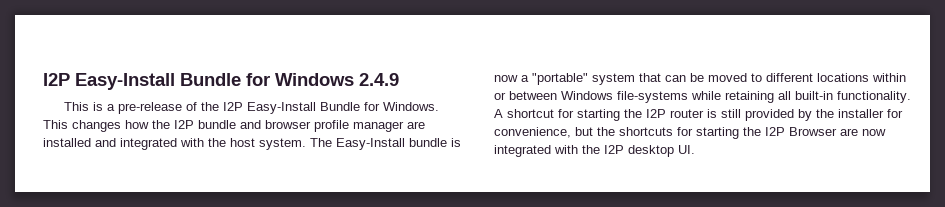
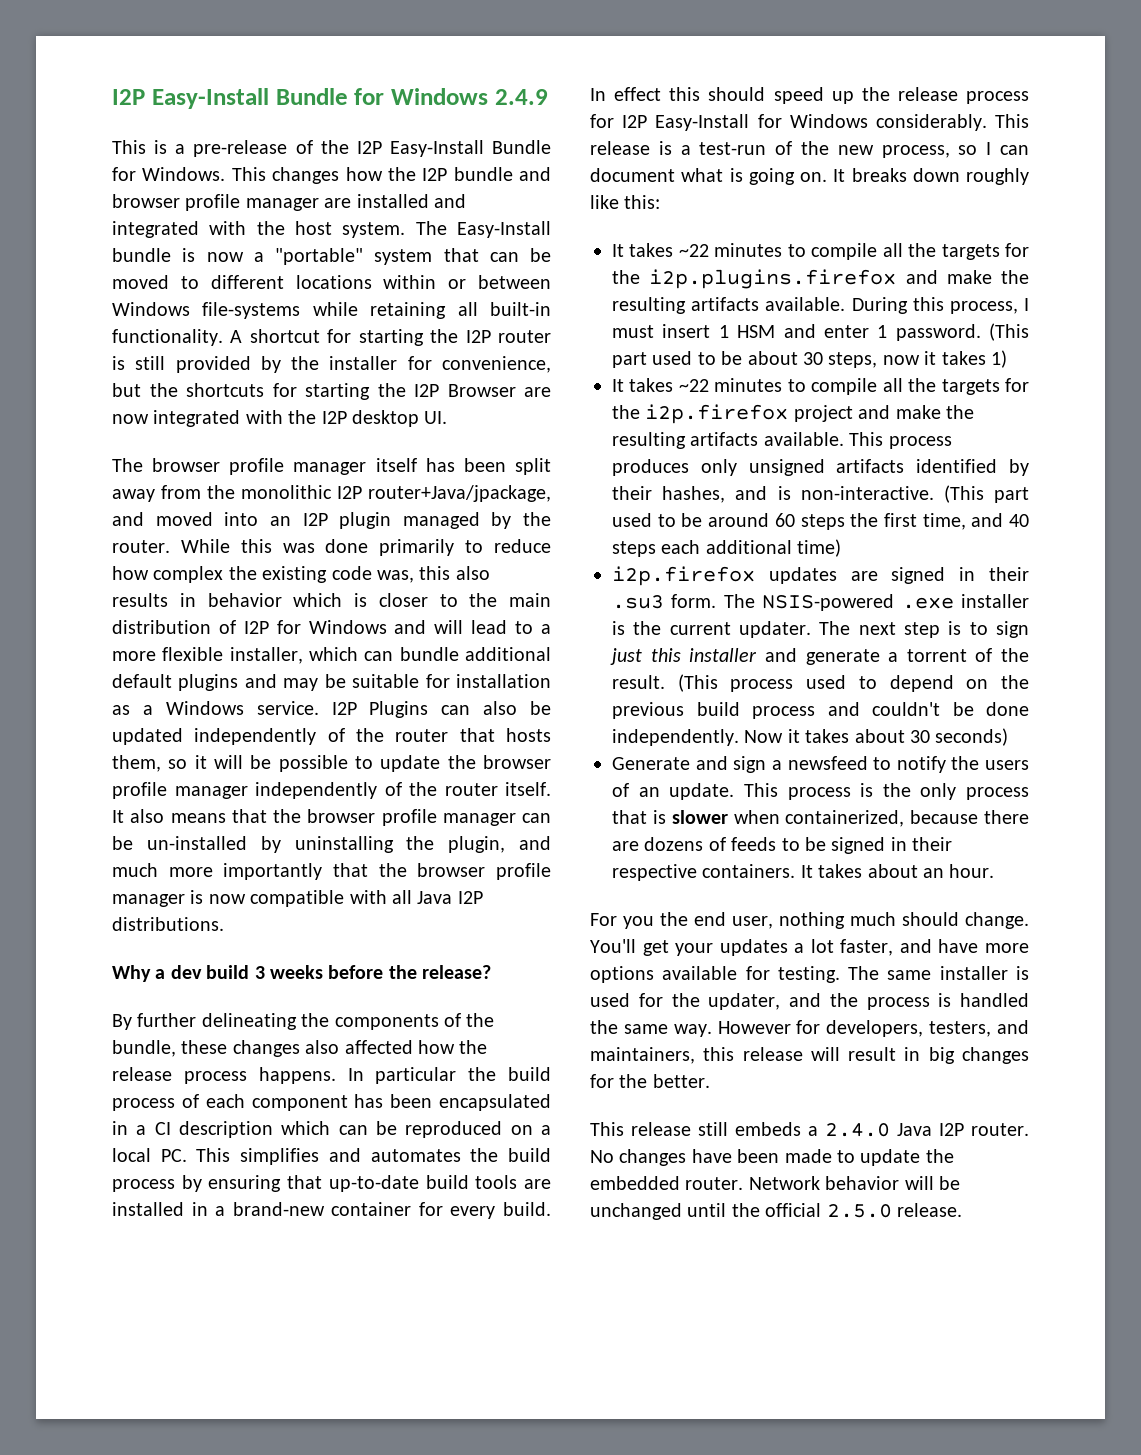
+ The browser profile manager itself has been split away from the monolithic I2P router+Java/jpackage, and moved into an I2P plugin managed by the router. While this was done primarily to reduce how complex the existing code was, this also results in behavior which is closer to the main distribution of I2P for Windows and will lead to a more flexible installer, which can bundle additional default plugins and may be suitable for installation as a Windows service. I2P Plugins can also be updated independently of the router that hosts them, so it will be possible to update the browser profile manager independently of the router itself. It also means that the browser profile manager can be un-installed by uninstalling the plugin, and much more importantly that the browser profile manager is now compatible with all Java I2P distributions.
+ Why a dev build 3 weeks before the release?
+ By further delineating the components of the bundle, these changes also affected how the release process happens. In particular the build process of each component has been encapsulated in a CI description which can be reproduced on a local PC. This simplifies and automates the build process by ensuring that up-to-date build tools are installed in a brand-new container for every build. In effect this should speed up the release process for I2P Easy-Install for Windows considerably. This release is a test-run of the new process, so I can document what is going on. It breaks down roughly like this:
+ It takes ~22 minutes to compile all the targets for the i2p.plugins.firefox and make the resulting artifacts available. During this process, I must insert 1 HSM and enter 1 password. (This part used to be about 30 steps, now it takes 1)
+ It takes ~22 minutes to compile all the targets for the i2p.firefox project and make the resulting artifacts available. This process produces only unsigned artifacts identified by their hashes, and is non-interactive. (This part used to be around 60 steps the first time, and 40 steps each additional time)
+ i2p.firefox updates are signed in their .su3 form. The NSIS-powered .exe installer is the current updater. The next step is to sign just this installer and generate a torrent of the result. (This process used to depend on the previous build process and couldn't be done independently. Now it takes about 30 seconds)
+ Generate and sign a newsfeed to notify the users of an update. This process is the only process that is slower when containerized, because there are dozens of feeds to be signed in their respective containers. It takes about an hour.
+ For you the end user, nothing much should change. You'll get your updates a lot faster, and have more options available for testing. The same installer is used for the updater, and the process is handled the same way. However for developers, testers, and maintainers, this release will result in big changes for the better.
+ This release still embeds a 2.4.0 Java I2P router. No changes have been made to update the embedded router. Network behavior will be unchanged until the official 2.5.0 release.

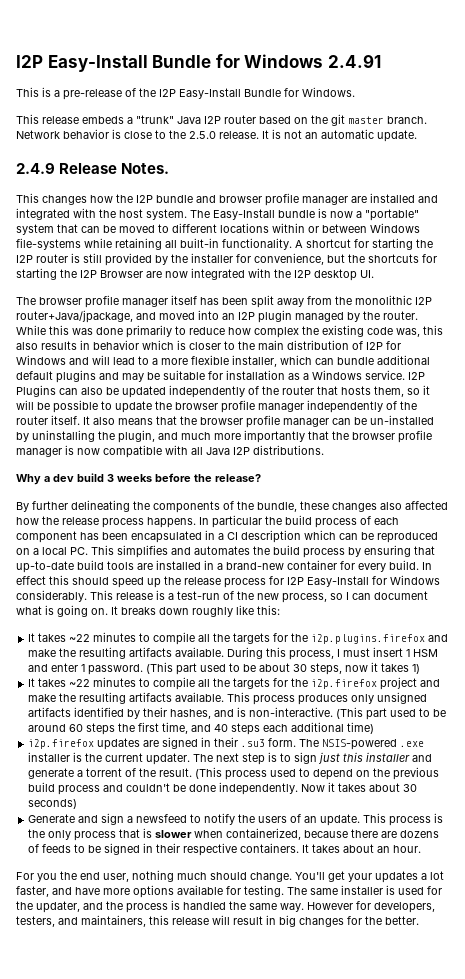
- I2P Easy-Install Bundle for Windows 2.4.9
+ I2P Easy-Install Bundle for Windows 2.4.91
- This is a pre-release of the I2P Easy-Install Bundle for Windows. This changes how the I2P bundle and browser profile manager are installed and integrated with the host system.
+ This is a pre-release of the I2P Easy-Install Bundle for Windows.
+ This release embeds a "trunk" Java I2P router based on the git master branch. Network behavior is close to the 2.5.0 release. It is not an automatic update.
+ 2.4.9 Release Notes.
+ This changes how the I2P bundle and browser profile manager are installed and integrated with the host system.
- This release still embeds a 2.4.0 Java I2P router. No changes have been made to update the embedded router. Network behavior will be unchanged until the official 2.5.0 release.

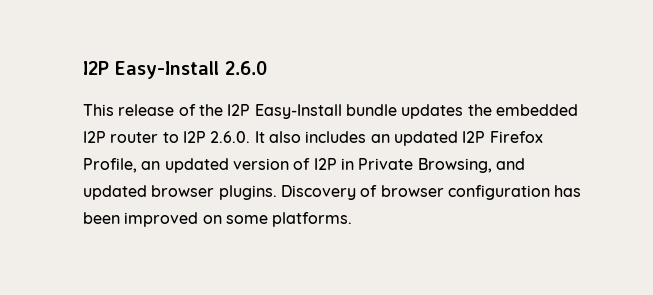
- I2P Easy-Install Bundle for Windows 2.4.91
- This is a pre-release of the I2P Easy-Install Bundle for Windows.
- This release embeds a "trunk" Java I2P router based on the git master branch. Network behavior is close to the 2.5.0 release. It is not an automatic update.
- 2.4.9 Release Notes.
- This changes how the I2P bundle and browser profile manager are installed and integrated with the host system. The Easy-Install bundle is now a "portable" system that can be moved to different locations within or between Windows file-systems while retaining all built-in functionality. A shortcut for starting the I2P router is still provided by the installer for convenience, but the shortcuts for starting the I2P Browser are now integrated with the I2P desktop UI.
- The browser profile manager itself has been split away from the monolithic I2P router+Java/jpackage, and moved into an I2P plugin managed by the router. While this was done primarily to reduce how complex the existing code was, this also results in behavior which is closer to the main distribution of I2P for Windows and will lead to a more flexible installer, which can bundle additional default plugins and may be suitable for installation as a Windows service. I2P Plugins can also be updated independently of the router that hosts them, so it will be possible to update the browser profile manager independently of the router itself. It also means that the browser profile manager can be un-installed by uninstalling the plugin, and much more importantly that the browser profile manager is now compatible with all Java I2P distributions.
- Why a dev build 3 weeks before the release?
- By further delineating the components of the bundle, these changes also affected how the release process happens. In particular the build process of each component has been encapsulated in a CI description which can be reproduced on a local PC. This simplifies and automates the build process by ensuring that up-to-date build tools are installed in a brand-new container for every build. In effect this should speed up the release process for I2P Easy-Install for Windows considerably. This release is a test-run of the new process, so I can document what is going on. It breaks down roughly like this:
- It takes ~22 minutes to compile all the targets for the i2p.plugins.firefox and make the resulting artifacts available. During this process, I must insert 1 HSM and enter 1 password. (This part used to be about 30 steps, now it takes 1)
- It takes ~22 minutes to compile all the targets for the i2p.firefox project and make the resulting artifacts available. This process produces only unsigned artifacts identified by their hashes, and is non-interactive. (This part used to be around 60 steps the first time, and 40 steps each additional time)
- i2p.firefox updates are signed in their .su3 form. The NSIS-powered .exe installer is the current updater. The next step is to sign just this installer and generate a torrent of the result. (This process used to depend on the previous build process and couldn't be done independently. Now it takes about 30 seconds)
- Generate and sign a newsfeed to notify the users of an update. This process is the only process that is slower when containerized, because there are dozens of feeds to be signed in their respective containers. It takes about an hour.
- For you the end user, nothing much should change. You'll get your updates a lot faster, and have more options available for testing. The same installer is used for the updater, and the process is handled the same way. However for developers, testers, and maintainers, this release will result in big changes for the better.
+ I2P Easy-Install 2.6.0
+ This release of the I2P Easy-Install bundle updates the embedded I2P router to I2P 2.6.0. It also includes an updated I2P Firefox Profile, an updated version of I2P in Private Browsing, and updated browser plugins. Discovery of browser configuration has been improved on some platforms.

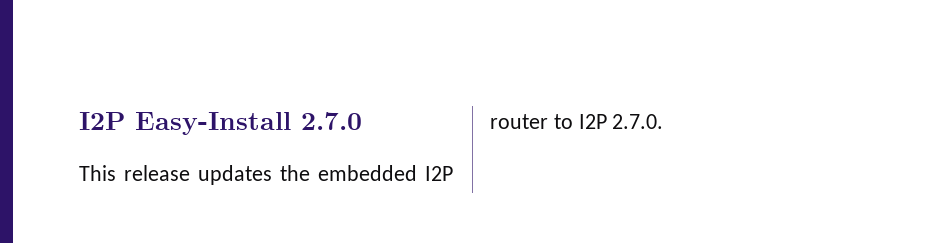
- I2P Easy-Install 2.6.0
+ I2P Easy-Install 2.7.0
- This release of the I2P Easy-Install bundle updates the embedded I2P router to I2P 2.6.0. It also includes an updated I2P Firefox Profile, an updated version of I2P in Private Browsing, and updated browser plugins. Discovery of browser configuration has been improved on some platforms.
+ This release updates the embedded I2P router to I2P 2.7.0.

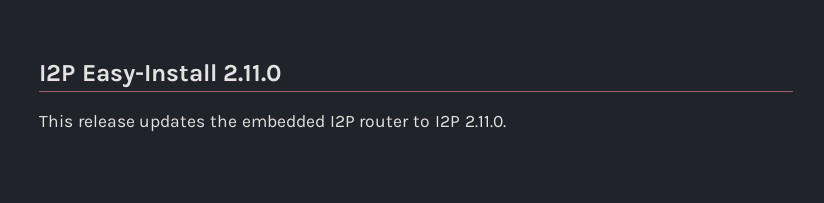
- I2P Easy-Install 2.7.0
+ I2P Easy-Install 2.11.0
- This release updates the embedded I2P router to I2P 2.7.0.
+ This release updates the embedded I2P router to I2P 2.11.0.

